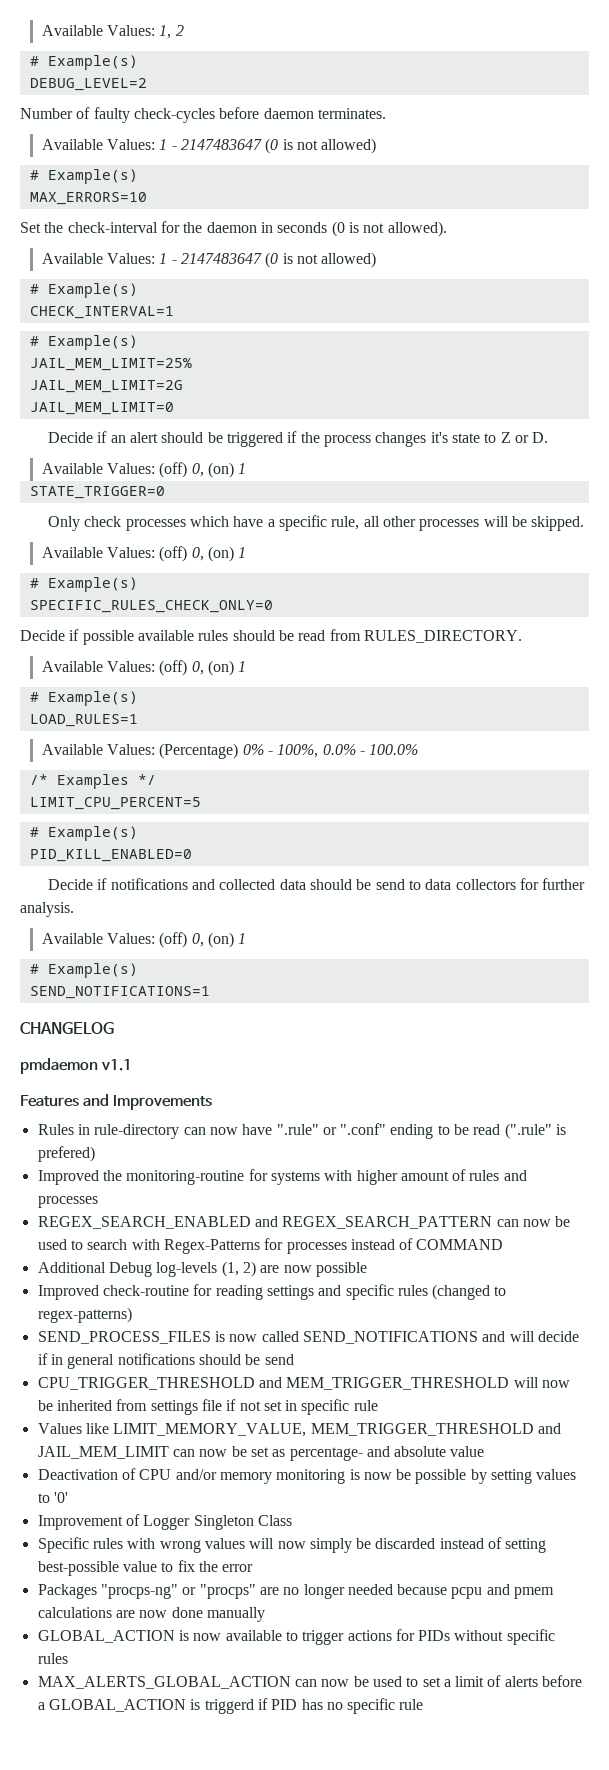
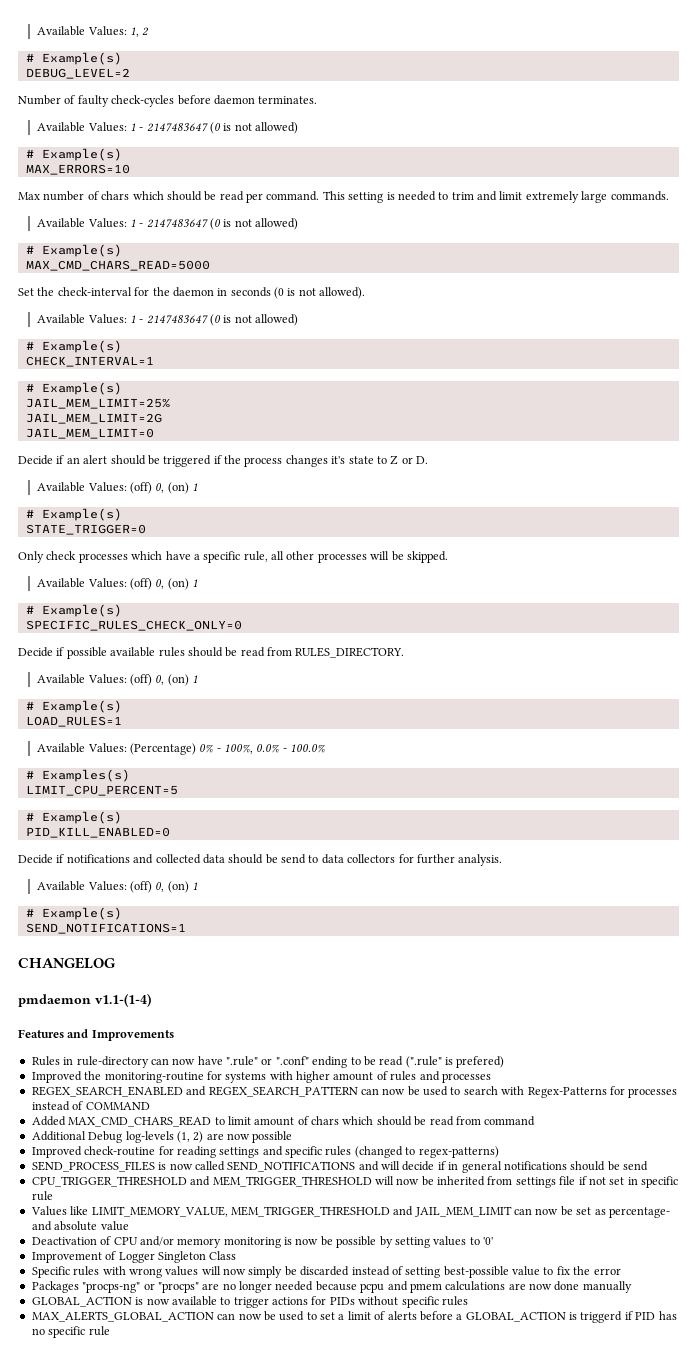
+ Max number of chars which should be read per command. This setting is needed to trim and limit extremely large commands.
+ Available Values: 1 - 2147483647 (0 is not allowed)
+ # Example(s)
+ MAX_CMD_CHARS_READ=5000
  Decide if an alert should be triggered if the process changes it's state to Z or D.
  Available Values: (off) 0, (on) 1
+ # Example(s)
- /* Examples */
+ # Examples(s)
- pmdaemon v1.1
+ pmdaemon v1.1-(1-4)
+ Added MAX_CMD_CHARS_READ to limit amount of chars which should be read from command

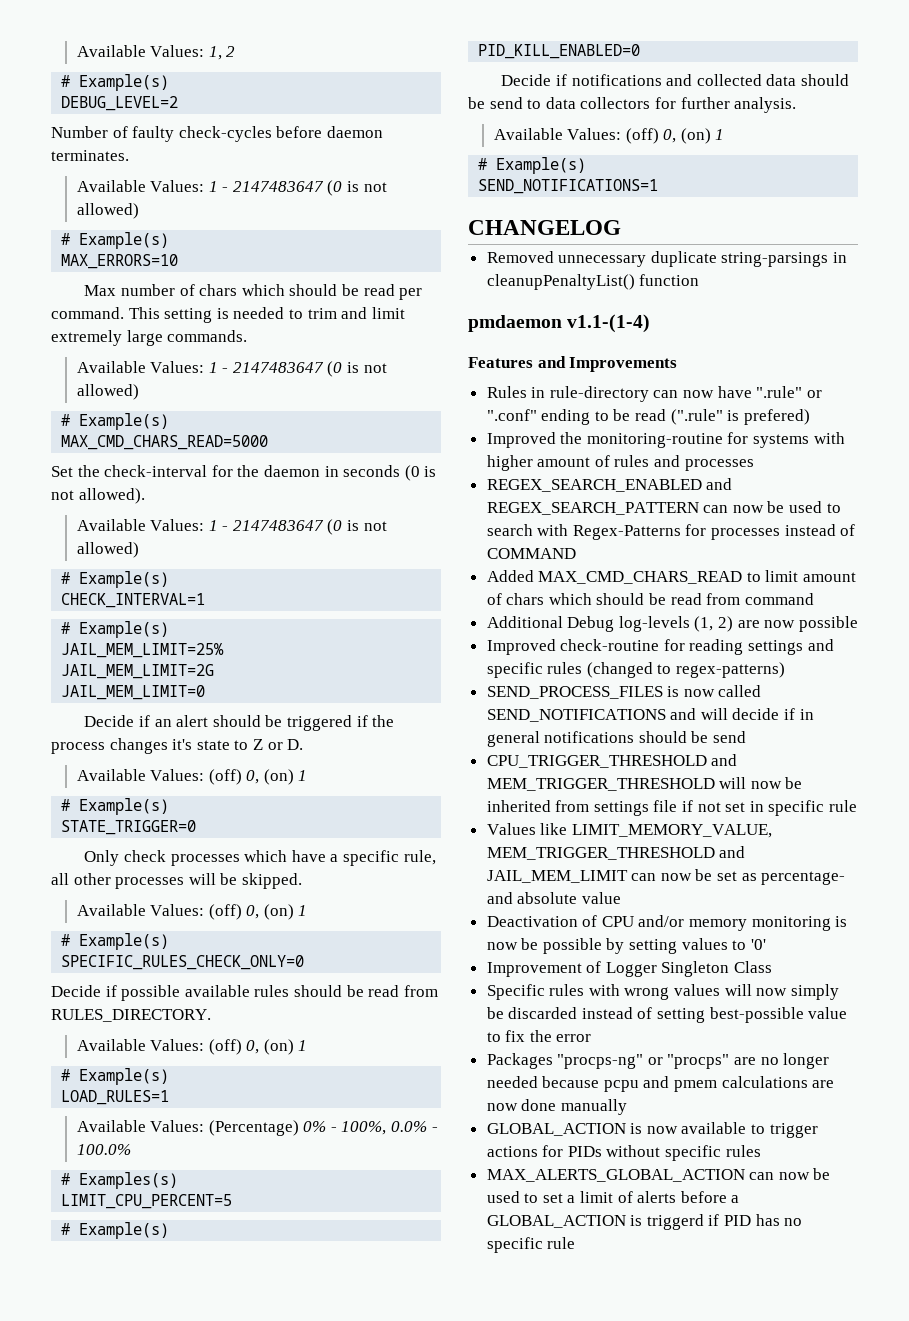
+ Removed unnecessary duplicate string-parsings in cleanupPenaltyList() function

